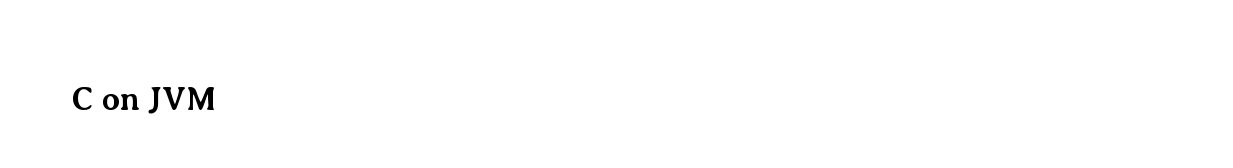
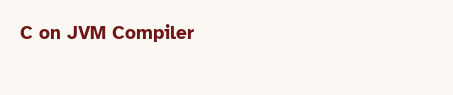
- C on JVM
+ C on JVM Compiler

